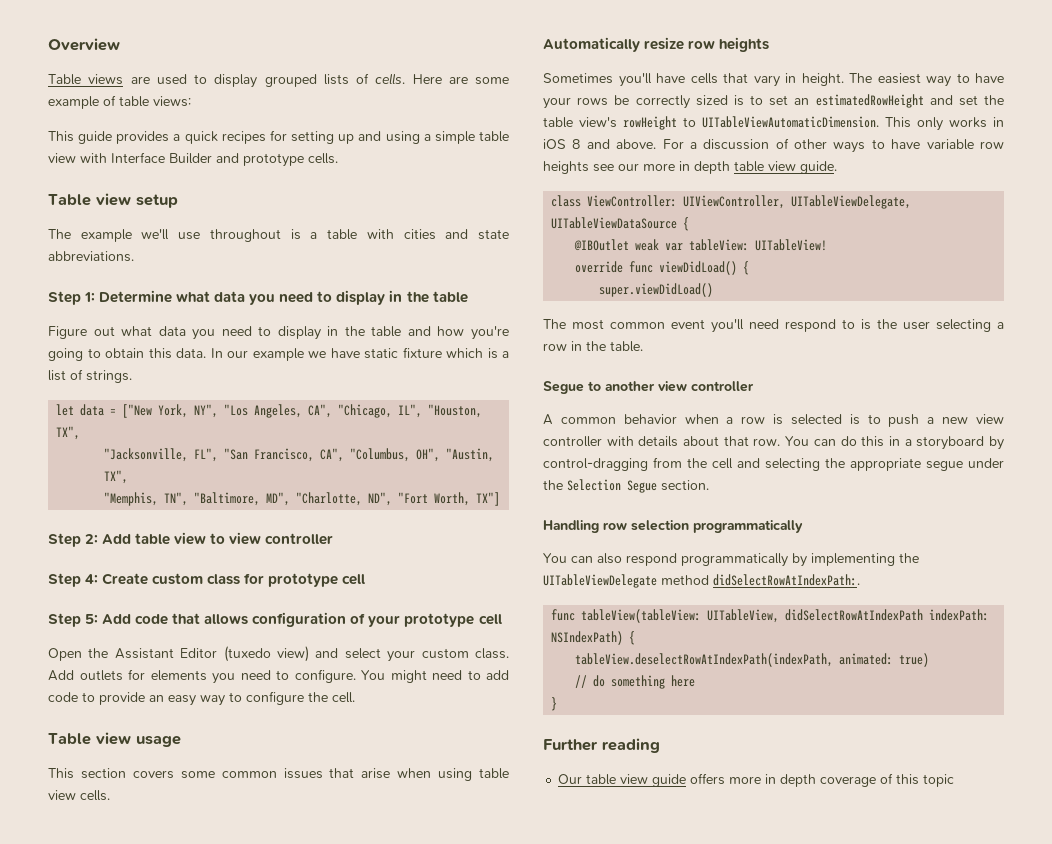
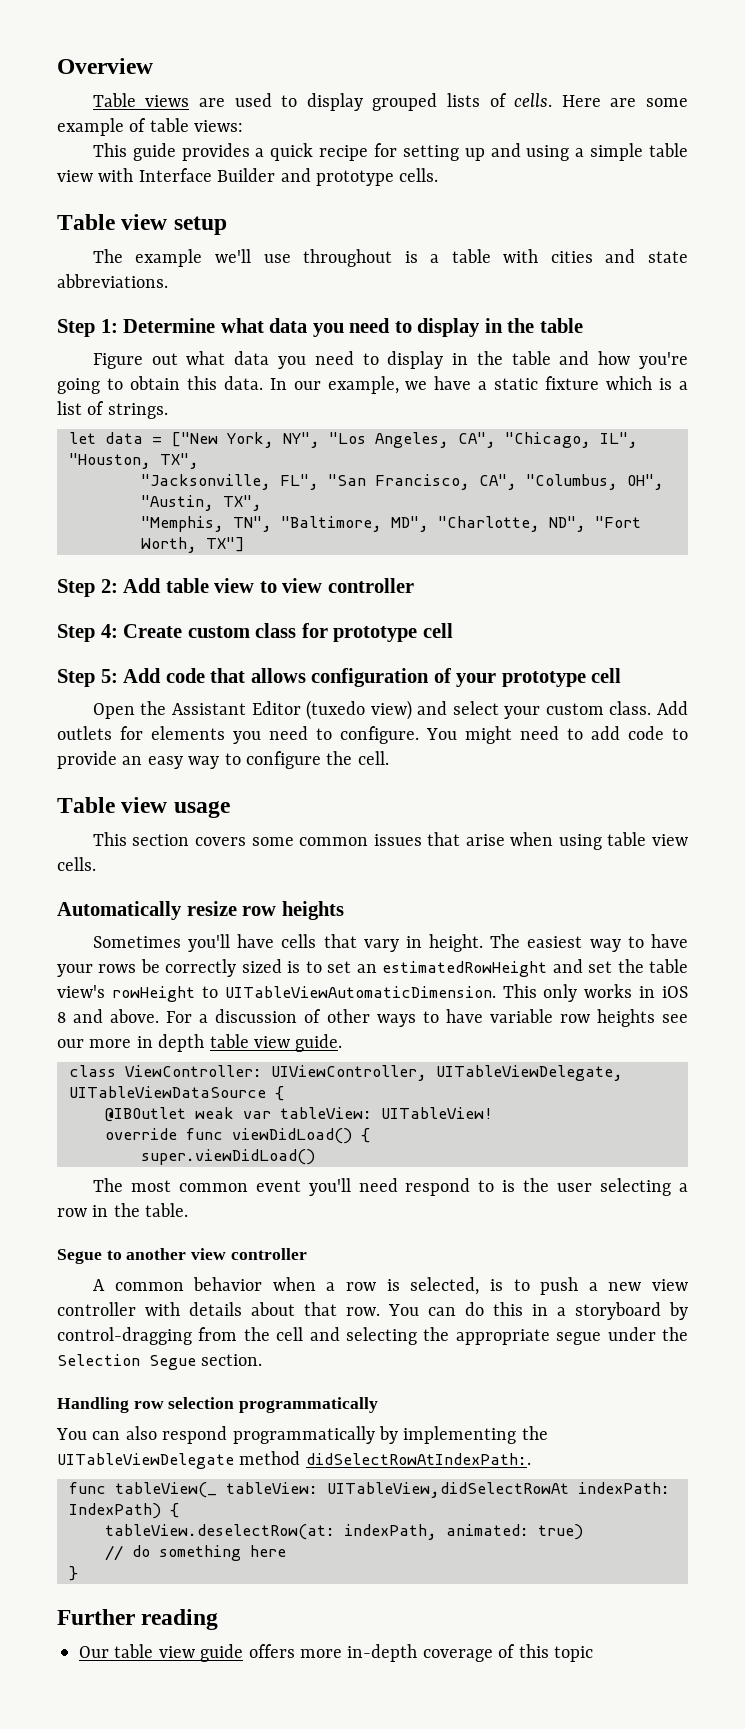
- This guide provides a quick recipes for setting up and using a simple table view with Interface Builder and prototype cells.
+ This guide provides a quick recipe for setting up and using a simple table view with Interface Builder and prototype cells.
- In our example we have static fixture which is a list of strings.
+ In our example, we have a static fixture which is a list of strings.
- A common behavior when a row is selected is to push a new view controller with details about that row.
+ A common behavior when a row is selected, is to push a new view controller with details about that row.
- func tableView(tableView: UITableView, didSelectRowAtIndexPath indexPath: NSIndexPath) {
- tableView.deselectRowAtIndexPath(indexPath, animated: true)
+ func tableView(_ tableView: UITableView,didSelectRowAt indexPath: IndexPath) {
+ tableView.deselectRow(at: indexPath, animated: true)
- Our table view guide offers more in depth coverage of this topic
+ Our table view guide offers more in-depth coverage of this topic

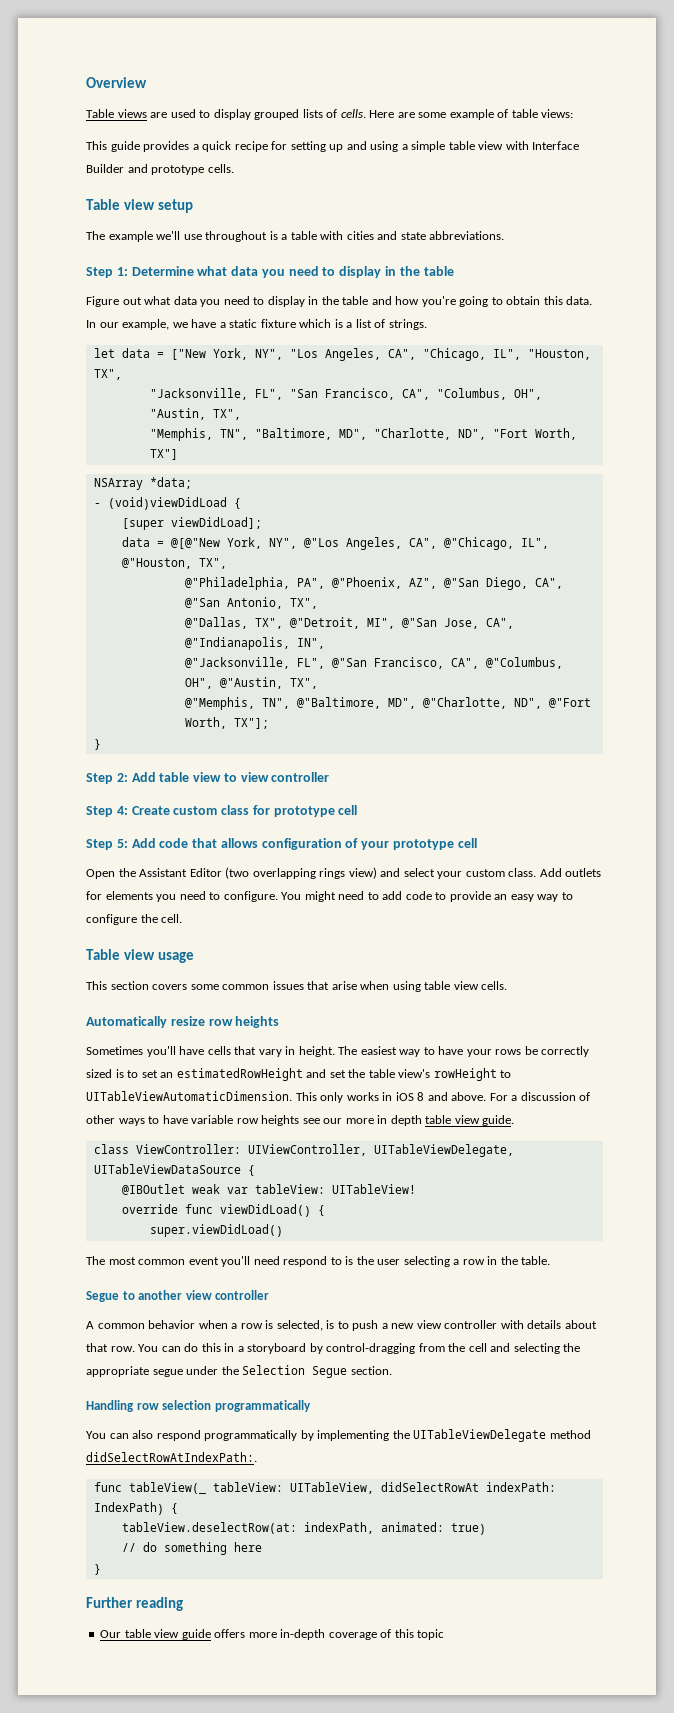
+ NSArray *data;
+ - (void)viewDidLoad {
+ [super viewDidLoad];
+ data = @[@"New York, NY", @"Los Angeles, CA", @"Chicago, IL", @"Houston, TX",
+ @"Philadelphia, PA", @"Phoenix, AZ", @"San Diego, CA", @"San Antonio, TX",
+ @"Dallas, TX", @"Detroit, MI", @"San Jose, CA", @"Indianapolis, IN",
+ @"Jacksonville, FL", @"San Francisco, CA", @"Columbus, OH", @"Austin, TX",
+ @"Memphis, TN", @"Baltimore, MD", @"Charlotte, ND", @"Fort Worth, TX"];
+ }
- Open the Assistant Editor (tuxedo view) and select your custom class.
+ Open the Assistant Editor (two overlapping rings view) and select your custom class.
- func tableView(_ tableView: UITableView,didSelectRowAt indexPath: IndexPath) {
+ func tableView(_ tableView: UITableView, didSelectRowAt indexPath: IndexPath) {

